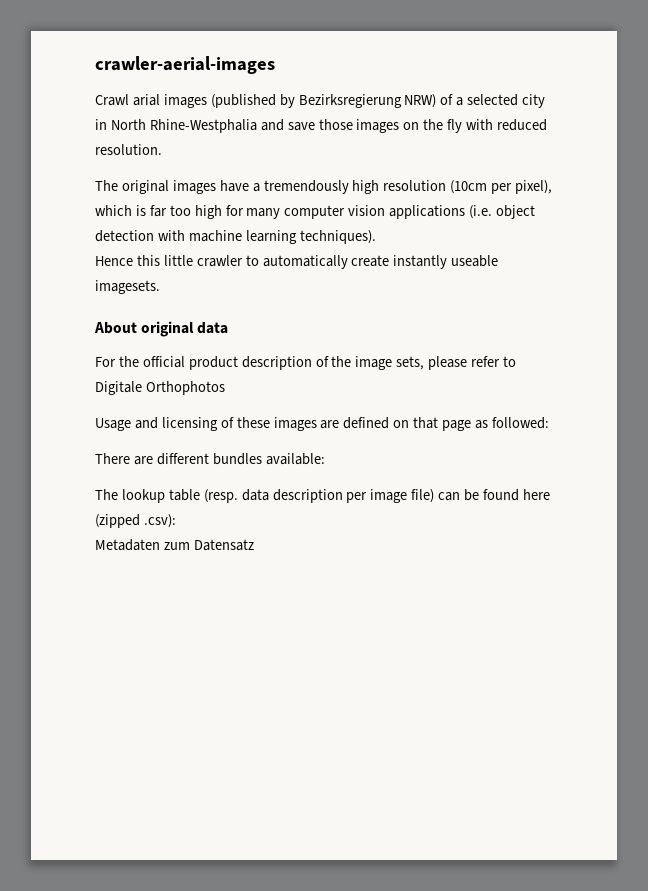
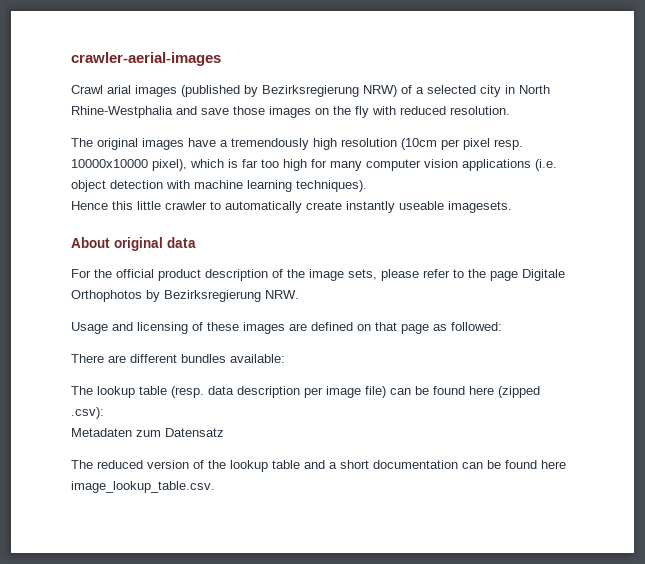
- The original images have a tremendously high resolution (10cm per pixel), which is far too high for many computer vision applications (i.e. object detection with machine learning techniques).
+ The original images have a tremendously high resolution (10cm per pixel resp. 10000x10000 pixel), which is far too high for many computer vision applications (i.e. object detection with machine learning techniques).
- For the official product description of the image sets, please refer to Digitale Orthophotos
+ For the official product description of the image sets, please refer to the page Digitale Orthophotos by Bezirksregierung NRW.
+ The reduced version of the lookup table and a short documentation can be found here image_lookup_table.csv.

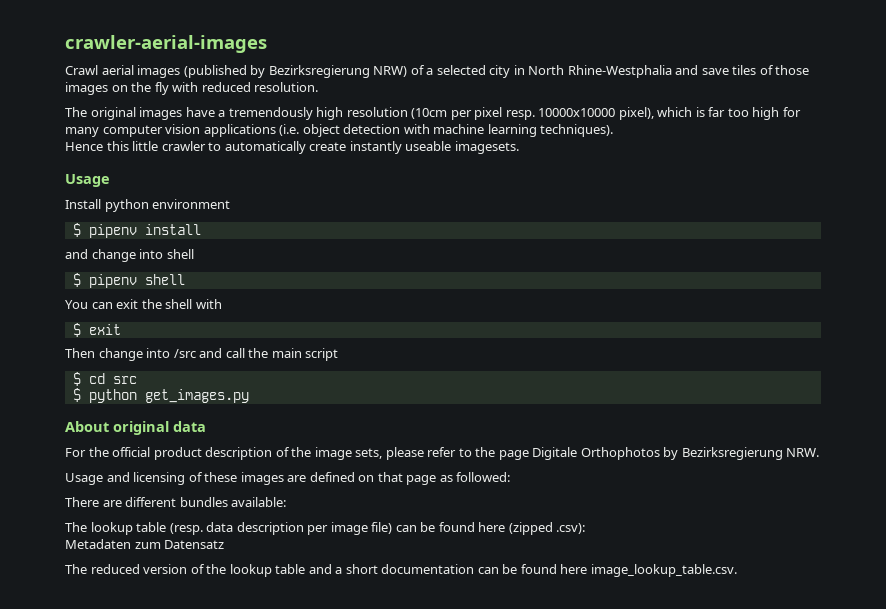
- Crawl arial images (published by Bezirksregierung NRW) of a selected city in North Rhine-Westphalia and save those images on the fly with reduced resolution.
+ Crawl aerial images (published by Bezirksregierung NRW) of a selected city in North Rhine-Westphalia and save tiles of those images on the fly with reduced resolution.
  Hence this little crawler to automatically create instantly useable imagesets.
+ Usage
+ Install python environment
+ $ pipenv install
+ and change into shell
+ $ pipenv shell
+ You can exit the shell with
+ $ exit
+ Then change into /src and call the main script
+ $ cd src
+ $ python get_images.py

